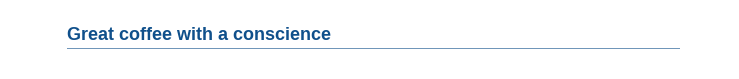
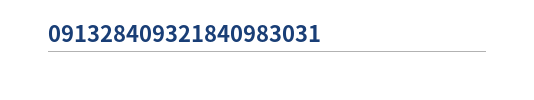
- Great coffee with a conscience
+ 091328409321840983031

